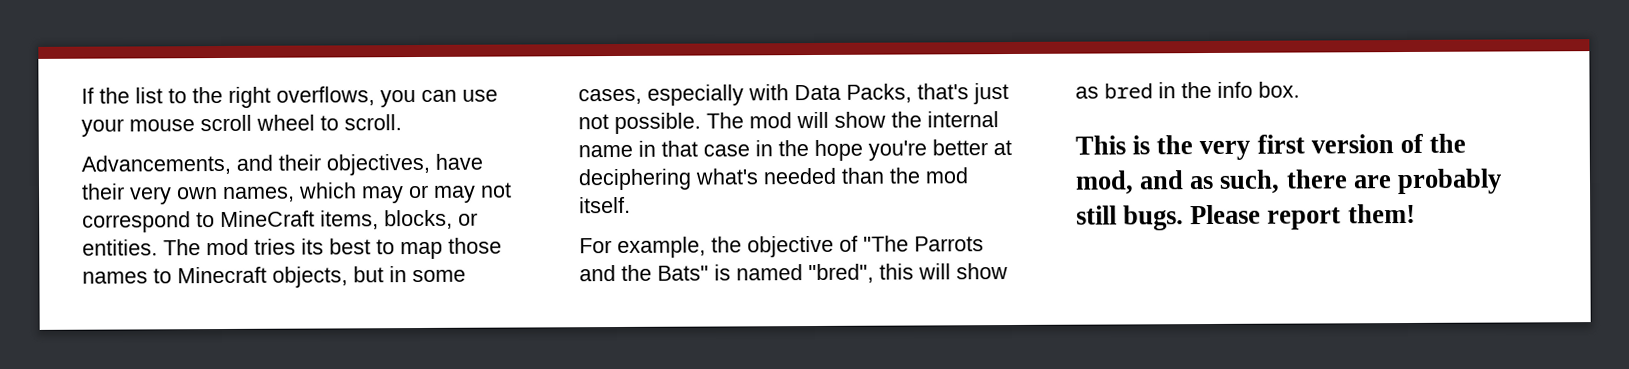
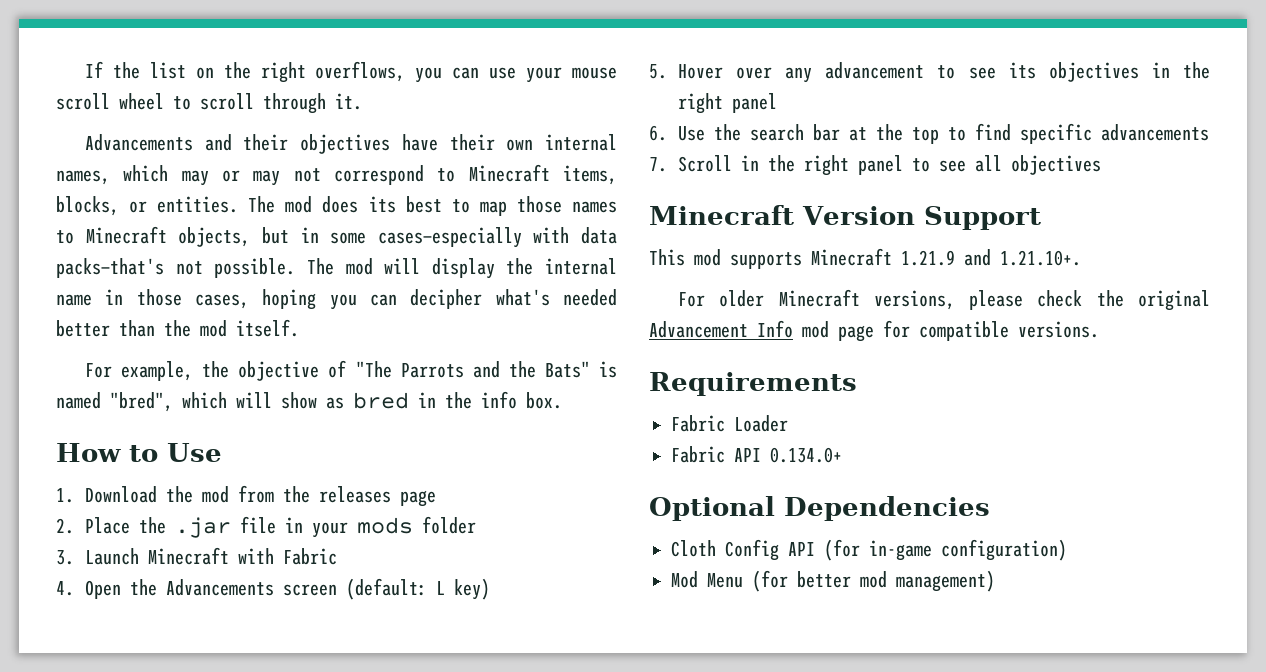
- If the list to the right overflows, you can use your mouse scroll wheel to scroll.
- Advancements, and their objectives, have their very own names, which may or may not correspond to MineCraft items, blocks, or entities.
+ If the list on the right overflows, you can use your mouse scroll wheel to scroll through it.
+ Advancements and their objectives have their own internal names, which may or may not correspond to Minecraft items, blocks, or entities.
- The mod tries its best to map those names to Minecraft objects, but in some cases, especially with Data Packs, that's just not possible.
+ The mod does its best to map those names to Minecraft objects, but in some cases—especially with data packs—that's not possible.
- The mod will show the internal name in that case in the hope you're better at deciphering what's needed than the mod itself.
+ The mod will display the internal name in those cases, hoping you can decipher what's needed better than the mod itself.
- For example, the objective of "The Parrots and the Bats" is named "bred", this will show as bred in the info box.
+ For example, the objective of "The Parrots and the Bats" is named "bred", which will show as bred in the info box.
- This is the very first version of the mod, and as such, there are probably still bugs. Please report them!
+ How to Use
+ 1. Download the mod from the releases page
+ 2. Place the .jar file in your mods folder
+ 3. Launch Minecraft with Fabric
+ 4. Open the Advancements screen (default: L key)
+ 5. Hover over any advancement to see its objectives in the right panel
+ 6. Use the search bar at the top to find specific advancements
+ 7. Scroll in the right panel to see all objectives
+ Minecraft Version Support
+ This mod supports Minecraft 1.21.9 and 1.21.10+.
+ For older Minecraft versions, please check the original Advancement Info mod page for compatible versions.
+ Requirements
+ Fabric Loader
+ Fabric API 0.134.0+
+ Optional Dependencies
+ Cloth Config API (for in-game configuration)
+ Mod Menu (for better mod management)

